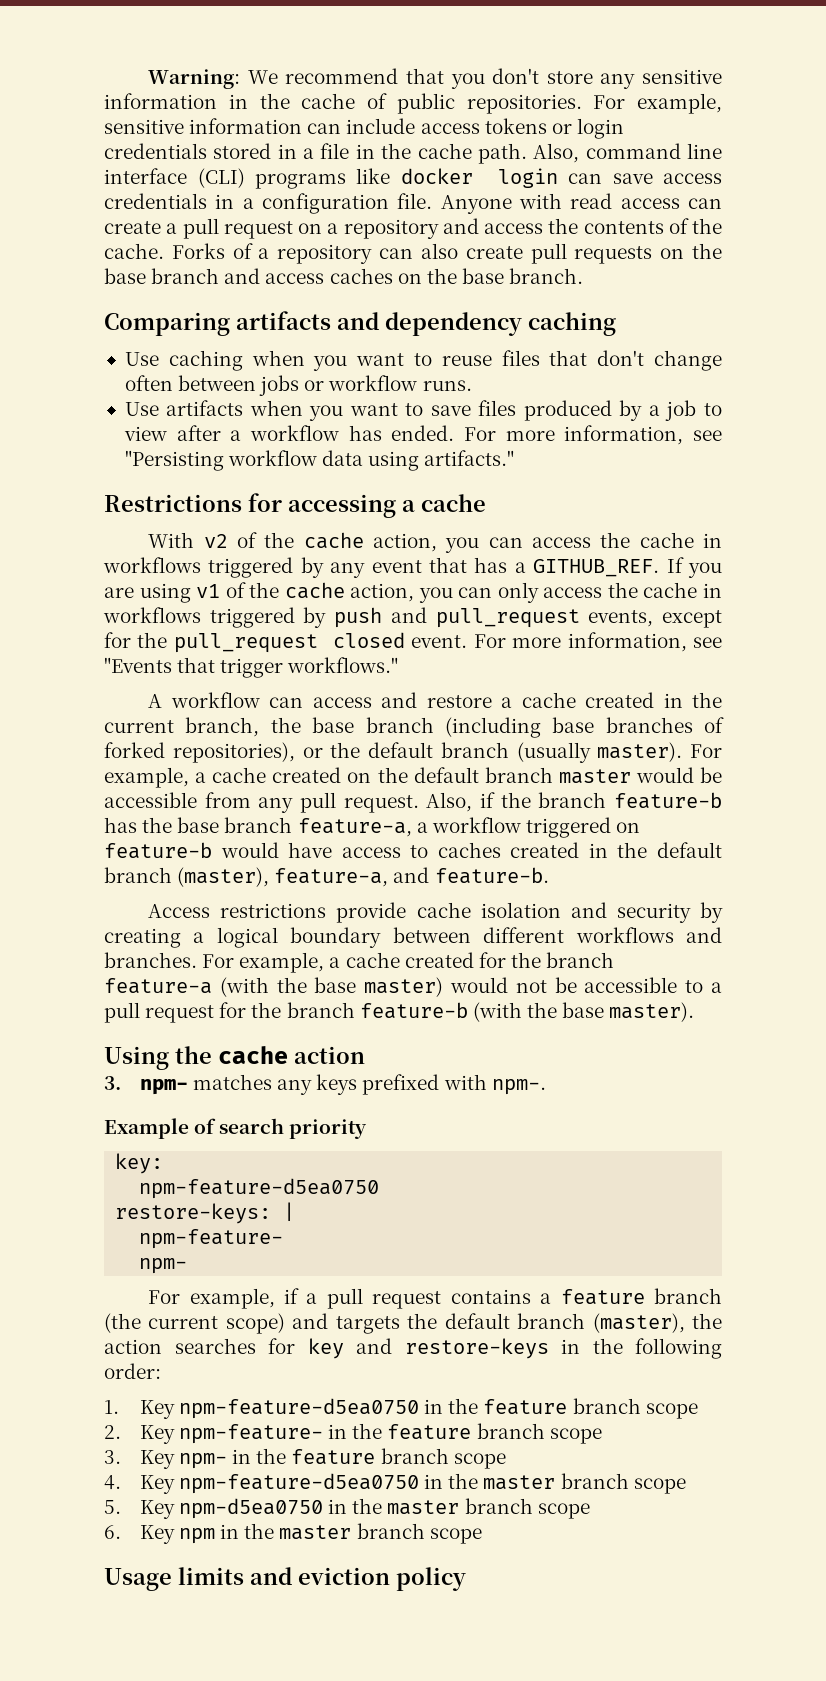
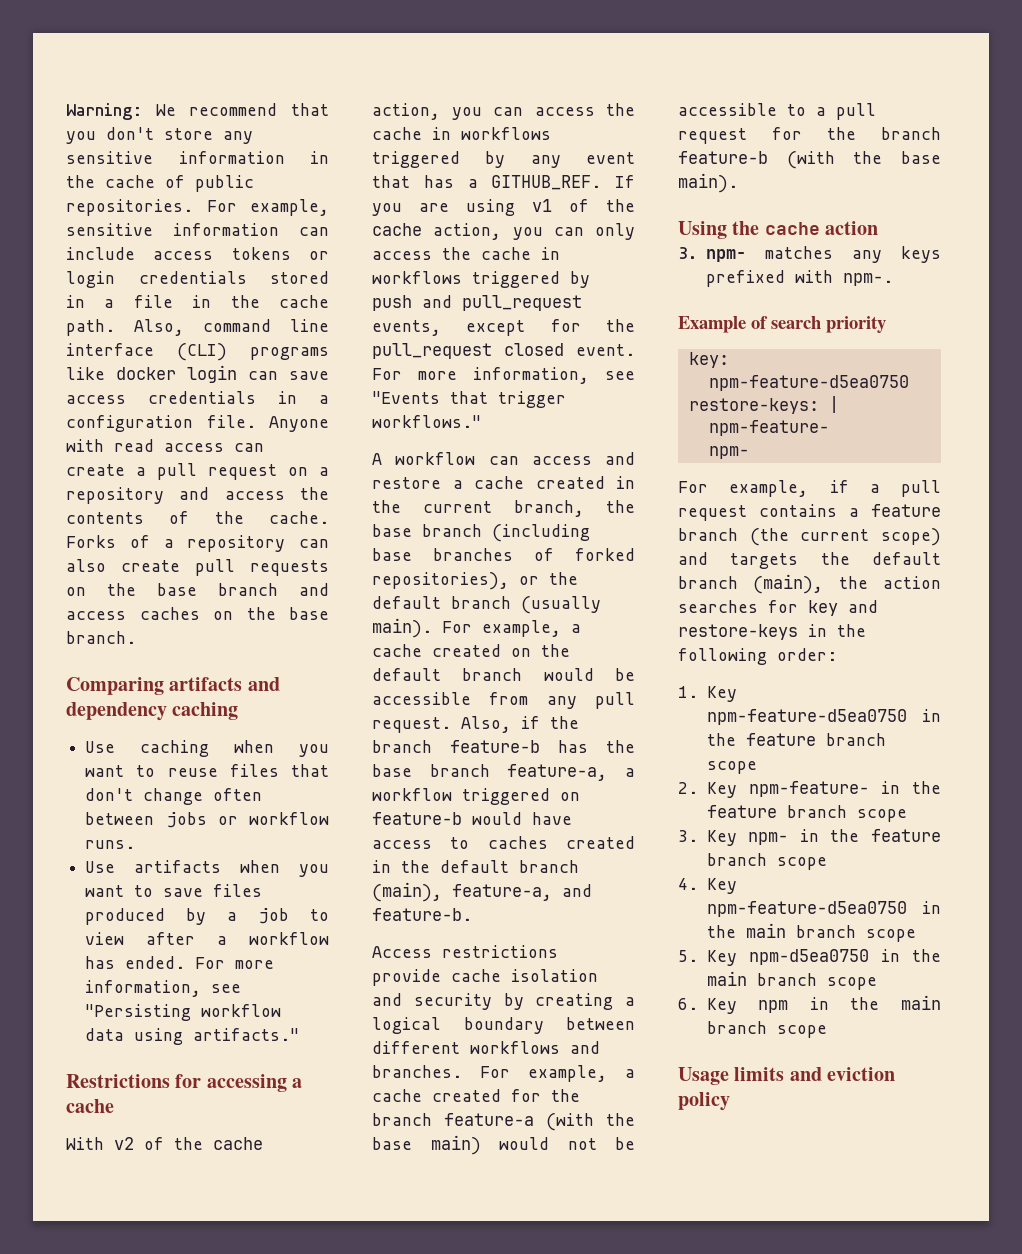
- A workflow can access and restore a cache created in the current branch, the base branch (including base branches of forked repositories), or the default branch (usually master).
+ A workflow can access and restore a cache created in the current branch, the base branch (including base branches of forked repositories), or the default branch (usually main).
- For example, a cache created on the default branch master would be accessible from any pull request.
+ For example, a cache created on the default branch would be accessible from any pull request.
- Also, if the branch feature-b has the base branch feature-a, a workflow triggered on feature-b would have access to caches created in the default branch (master), feature-a, and feature-b.
+ Also, if the branch feature-b has the base branch feature-a, a workflow triggered on feature-b would have access to caches created in the default branch (main), feature-a, and feature-b.
- For example, a cache created for the branch feature-a (with the base master) would not be accessible to a pull request for the branch feature-b (with the base master).
+ For example, a cache created for the branch feature-a (with the base main) would not be accessible to a pull request for the branch feature-b (with the base main).
- For example, if a pull request contains a feature branch (the current scope) and targets the default branch (master), the action searches for key and restore-keys in the following order:
+ For example, if a pull request contains a feature branch (the current scope) and targets the default branch (main), the action searches for key and restore-keys in the following order:
- 4. Key npm-feature-d5ea0750 in the master branch scope
+ 4. Key npm-feature-d5ea0750 in the main branch scope
- 5. Key npm-d5ea0750 in the master branch scope
+ 5. Key npm-d5ea0750 in the main branch scope
- 6. Key npm in the master branch scope
+ 6. Key npm in the main branch scope

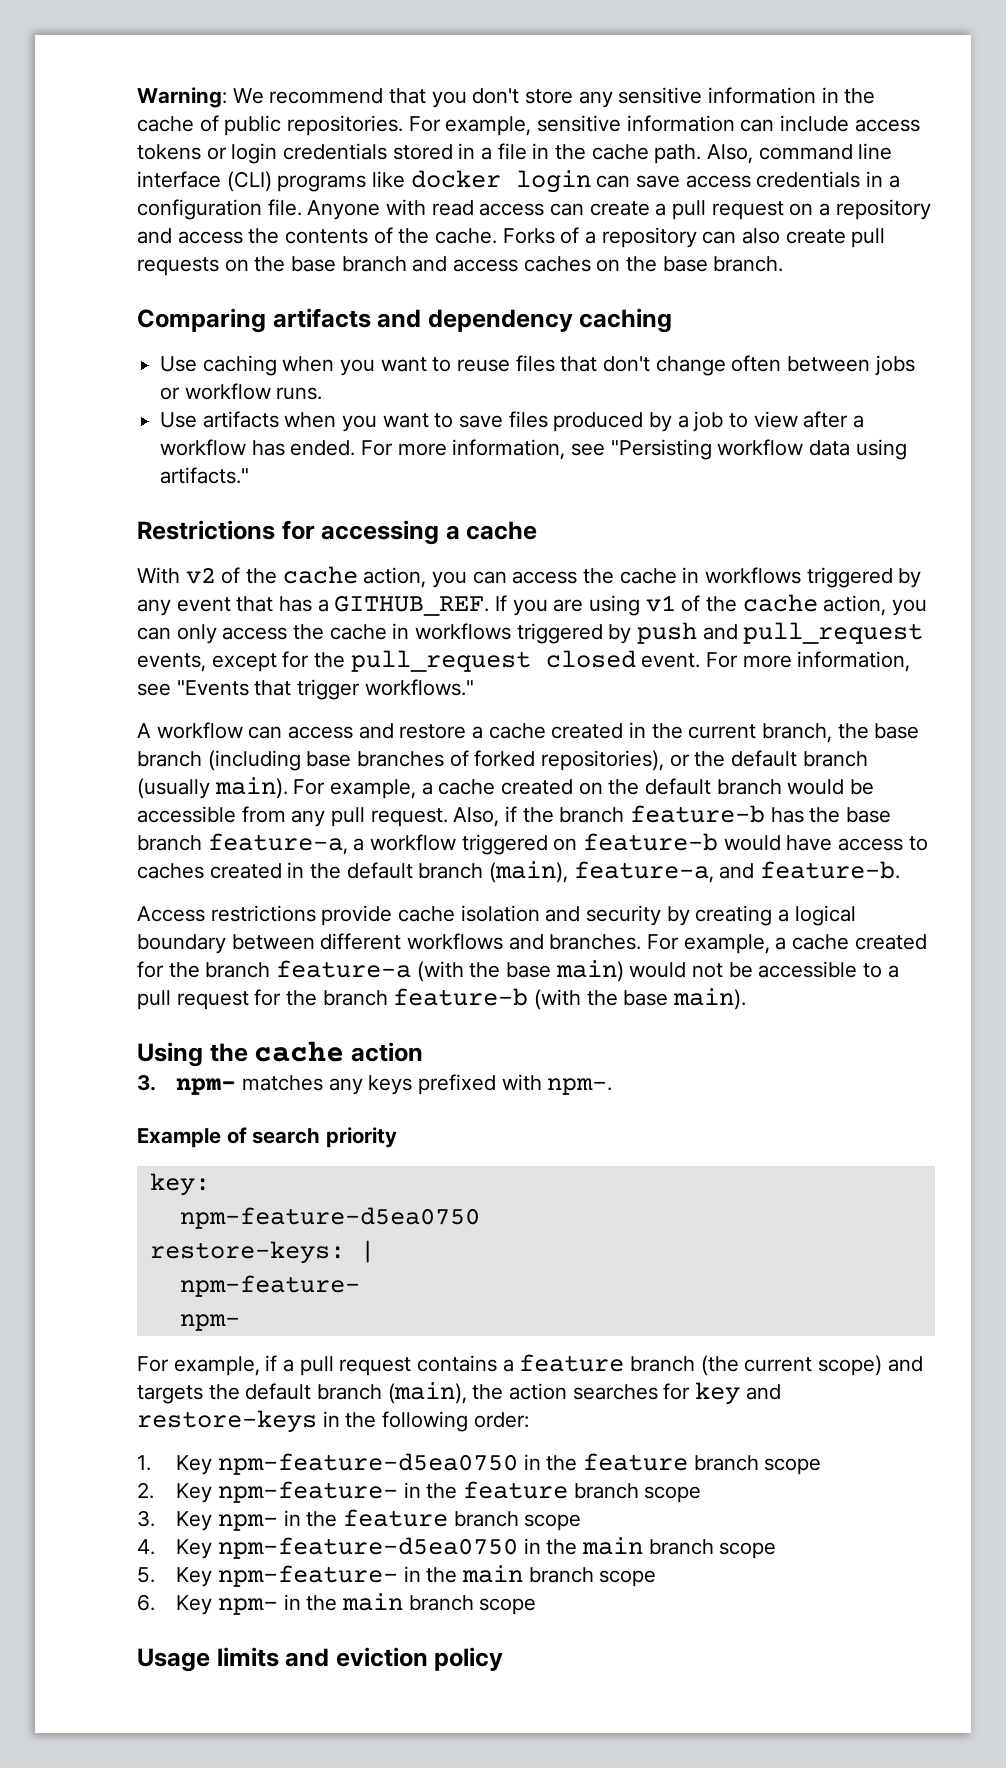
- 5. Key npm-d5ea0750 in the main branch scope
+ 5. Key npm-feature- in the main branch scope
- 6. Key npm in the main branch scope
+ 6. Key npm- in the main branch scope

